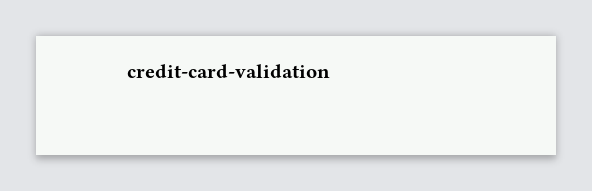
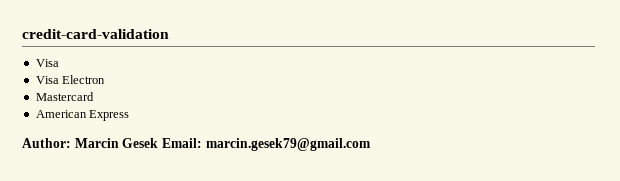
  credit-card-validation
+ Visa
+ Visa Electron
+ Mastercard
+ American Express
+ Author: Marcin Gesek Email: marcin.gesek79@gmail.com

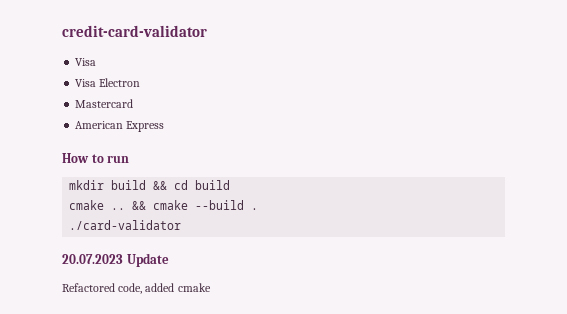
- credit-card-validation
+ credit-card-validator
- Author: Marcin Gesek Email: marcin.gesek79@gmail.com
+ How to run
+ mkdir build && cd build
+ cmake .. && cmake --build .
+ ./card-validator
+ 20.07.2023 Update
+ Refactored code, added cmake

